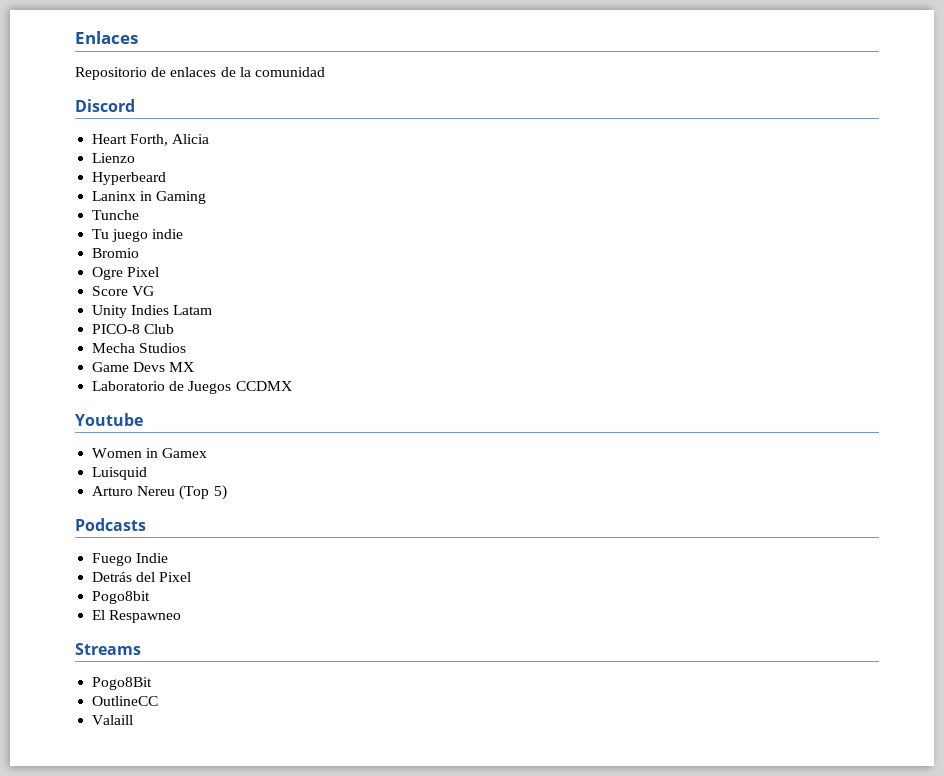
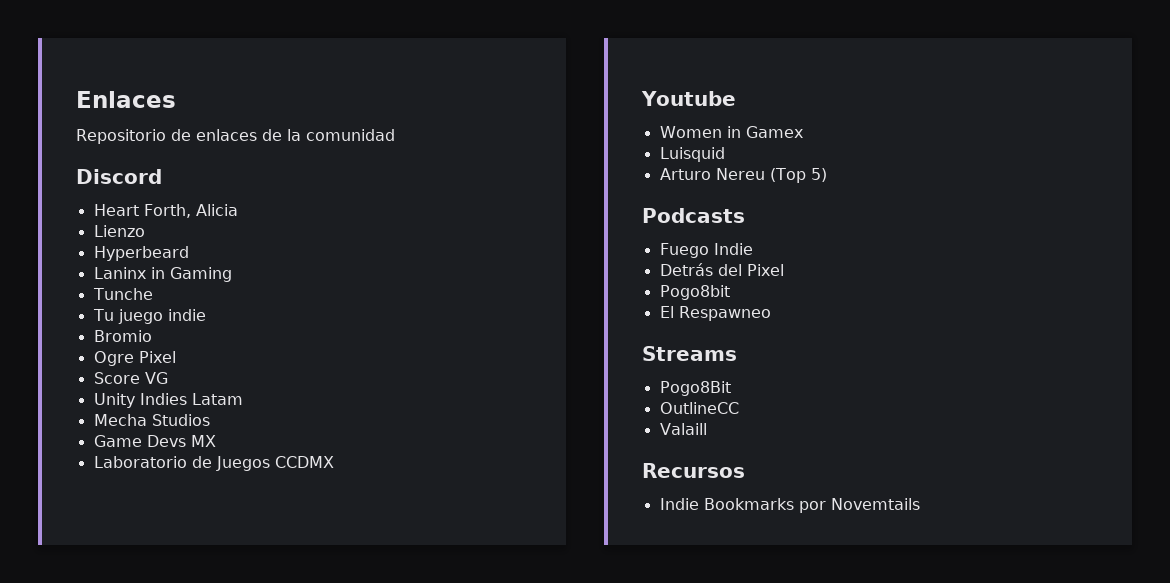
- PICO-8 Club
+ Recursos
+ Indie Bookmarks por Novemtails

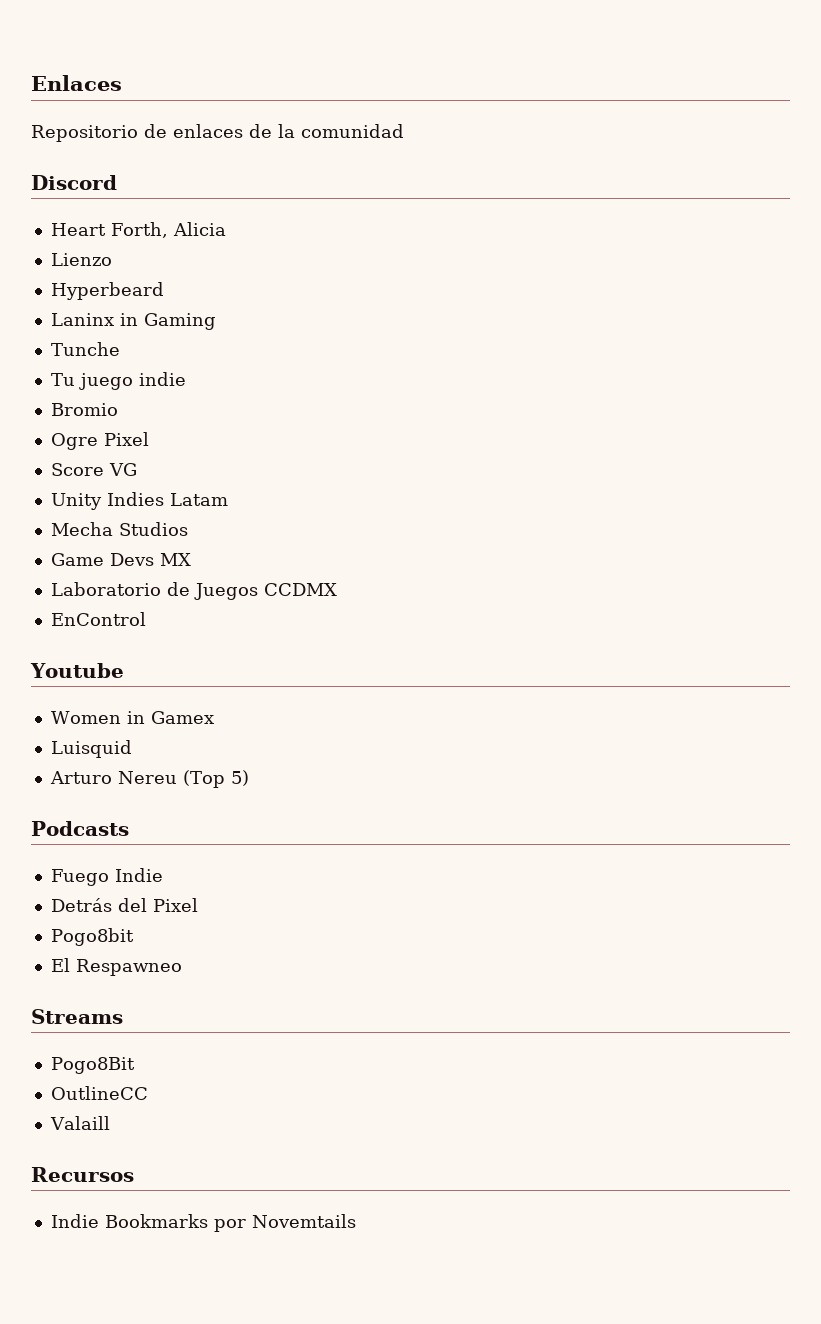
+ EnControl

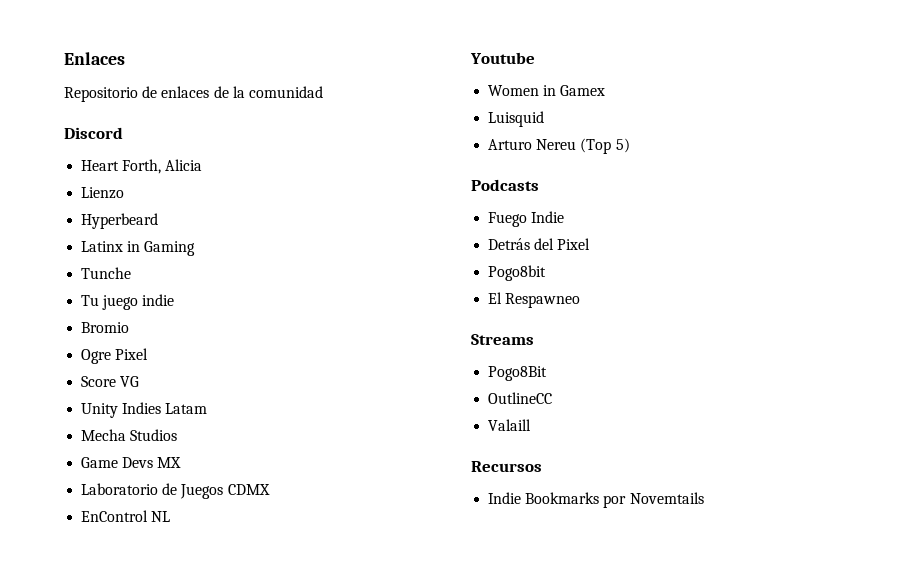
- Laninx in Gaming
+ Latinx in Gaming
- Laboratorio de Juegos CCDMX
+ Laboratorio de Juegos CDMX
- EnControl
+ EnControl NL

